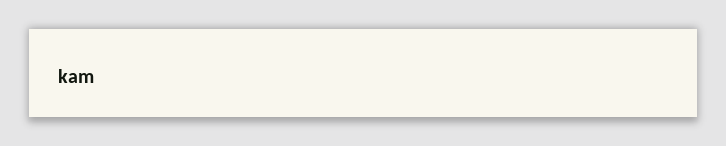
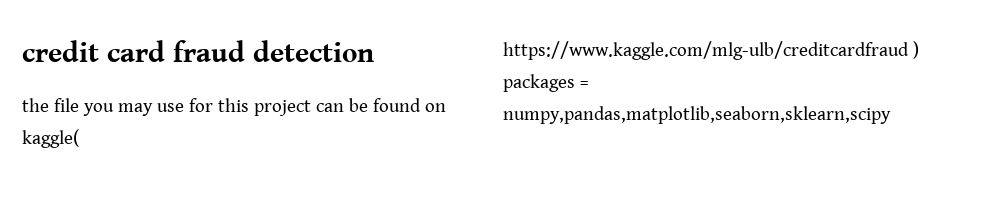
- kam
+ credit card fraud detection
+ the file you may use for this project can be found on kaggle( https://www.kaggle.com/mlg-ulb/creditcardfraud ) packages = numpy,pandas,matplotlib,seaborn,sklearn,scipy

